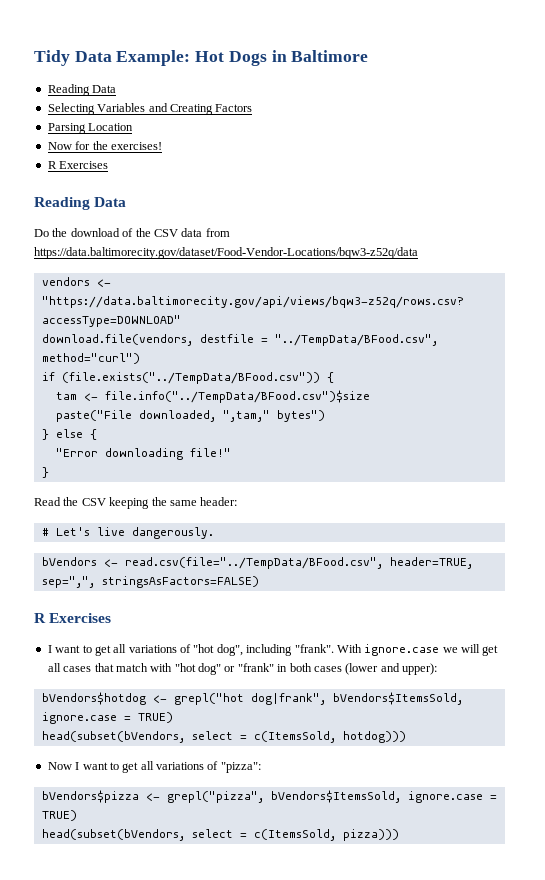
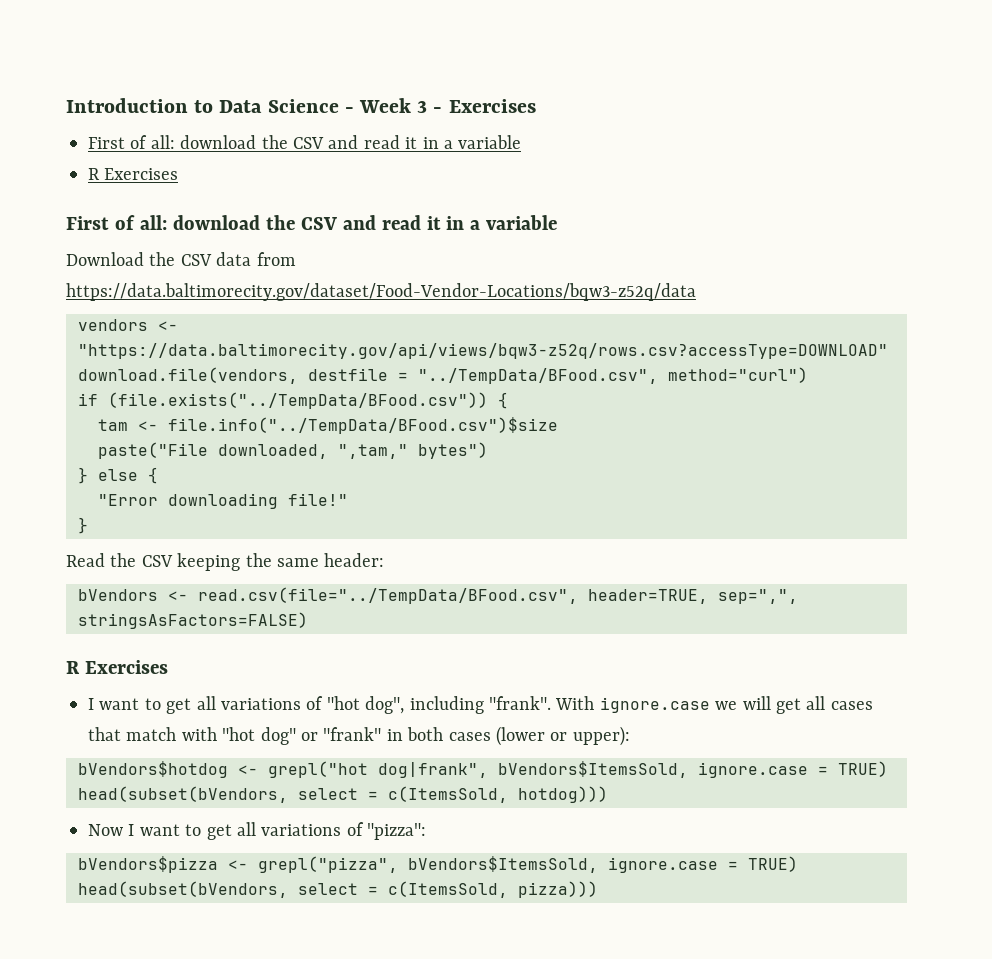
- Tidy Data Example: Hot Dogs in Baltimore
- Reading Data
- Selecting Variables and Creating Factors
- Parsing Location
- Now for the exercises!
+ Introduction to Data Science - Week 3 - Exercises
+ First of all: download the CSV and read it in a variable
  R Exercises
- Reading Data
- Do the download of the CSV data from https://data.baltimorecity.gov/dataset/Food-Vendor-Locations/bqw3-z52q/data
+ First of all: download the CSV and read it in a variable
+ Download the CSV data from https://data.baltimorecity.gov/dataset/Food-Vendor-Locations/bqw3-z52q/data
- # Let's live dangerously.
- With ignore.case we will get all cases that match with "hot dog" or "frank" in both cases (lower and upper):
+ With ignore.case we will get all cases that match with "hot dog" or "frank" in both cases (lower or upper):

